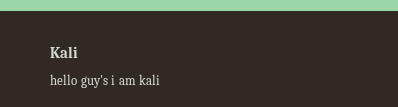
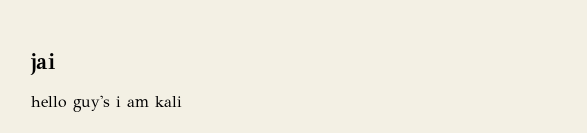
- Kali
+ jai

